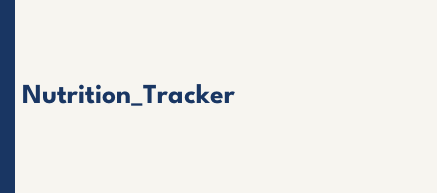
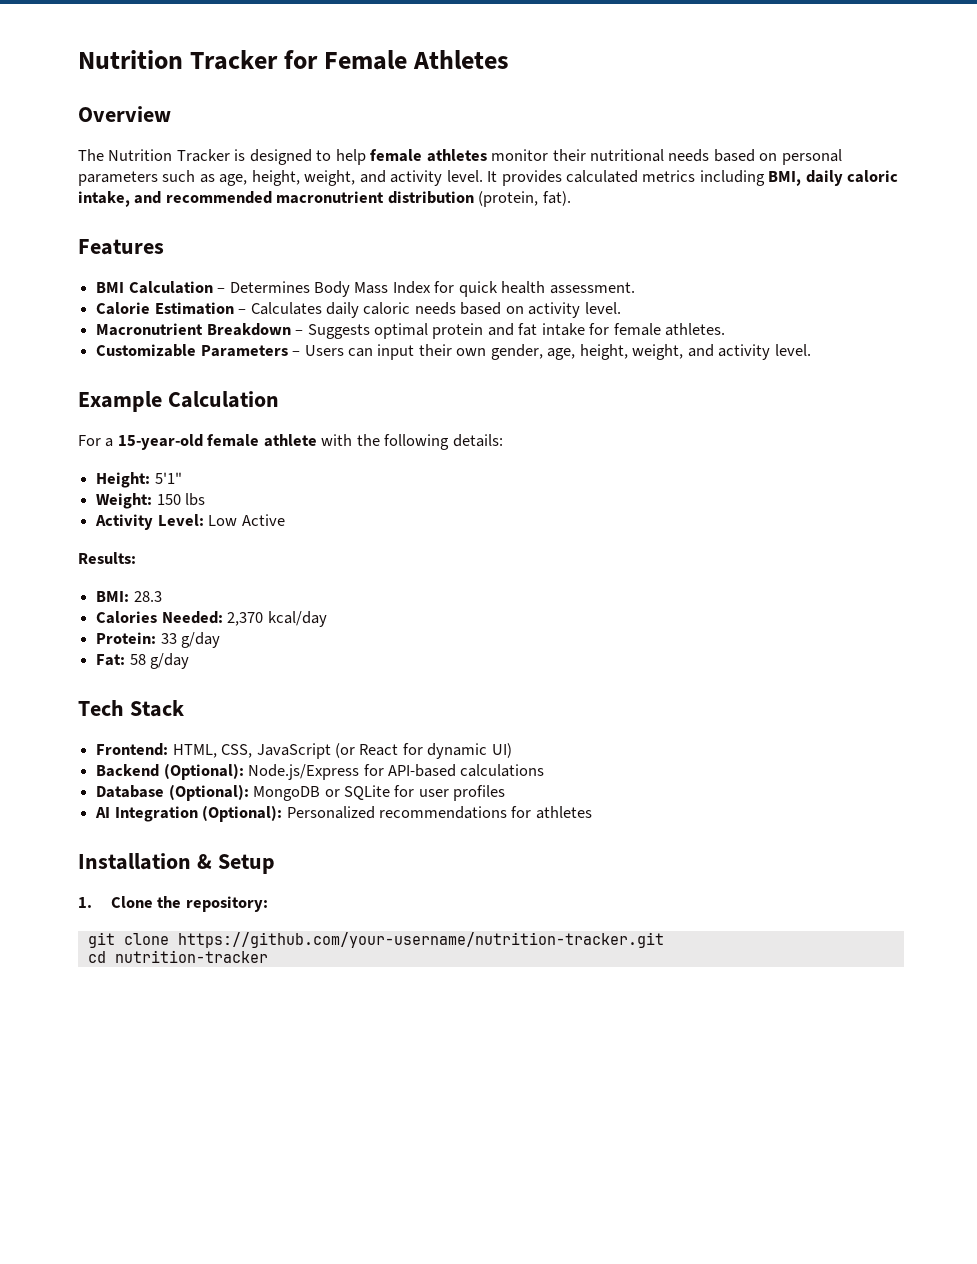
- Nutrition_Tracker
+ Nutrition Tracker for Female Athletes
+ Overview
+ The Nutrition Tracker is designed to help female athletes monitor their nutritional needs based on personal parameters such as age, height, weight, and activity level. It provides calculated metrics including BMI, daily caloric intake, and recommended macronutrient distribution (protein, fat).
+ Features
+ BMI Calculation – Determines Body Mass Index for quick health assessment.
+ Calorie Estimation – Calculates daily caloric needs based on activity level.
+ Macronutrient Breakdown – Suggests optimal protein and fat intake for female athletes.
+ Customizable Parameters – Users can input their own gender, age, height, weight, and activity level.
+ Example Calculation
+ For a 15-year-old female athlete with the following details:
+ Height: 5'1"
+ Weight: 150 lbs
+ Activity Level: Low Active
+ Results:
+ BMI: 28.3
+ Calories Needed: 2,370 kcal/day
+ Protein: 33 g/day
+ Fat: 58 g/day
+ Tech Stack
+ Frontend: HTML, CSS, JavaScript (or React for dynamic UI)
+ Backend (Optional): Node.js/Express for API-based calculations
+ Database (Optional): MongoDB or SQLite for user profiles
+ AI Integration (Optional): Personalized recommendations for athletes
+ Installation & Setup
+ 1. Clone the repository:
+ git clone https://github.com/your-username/nutrition-tracker.git
+ cd nutrition-tracker

